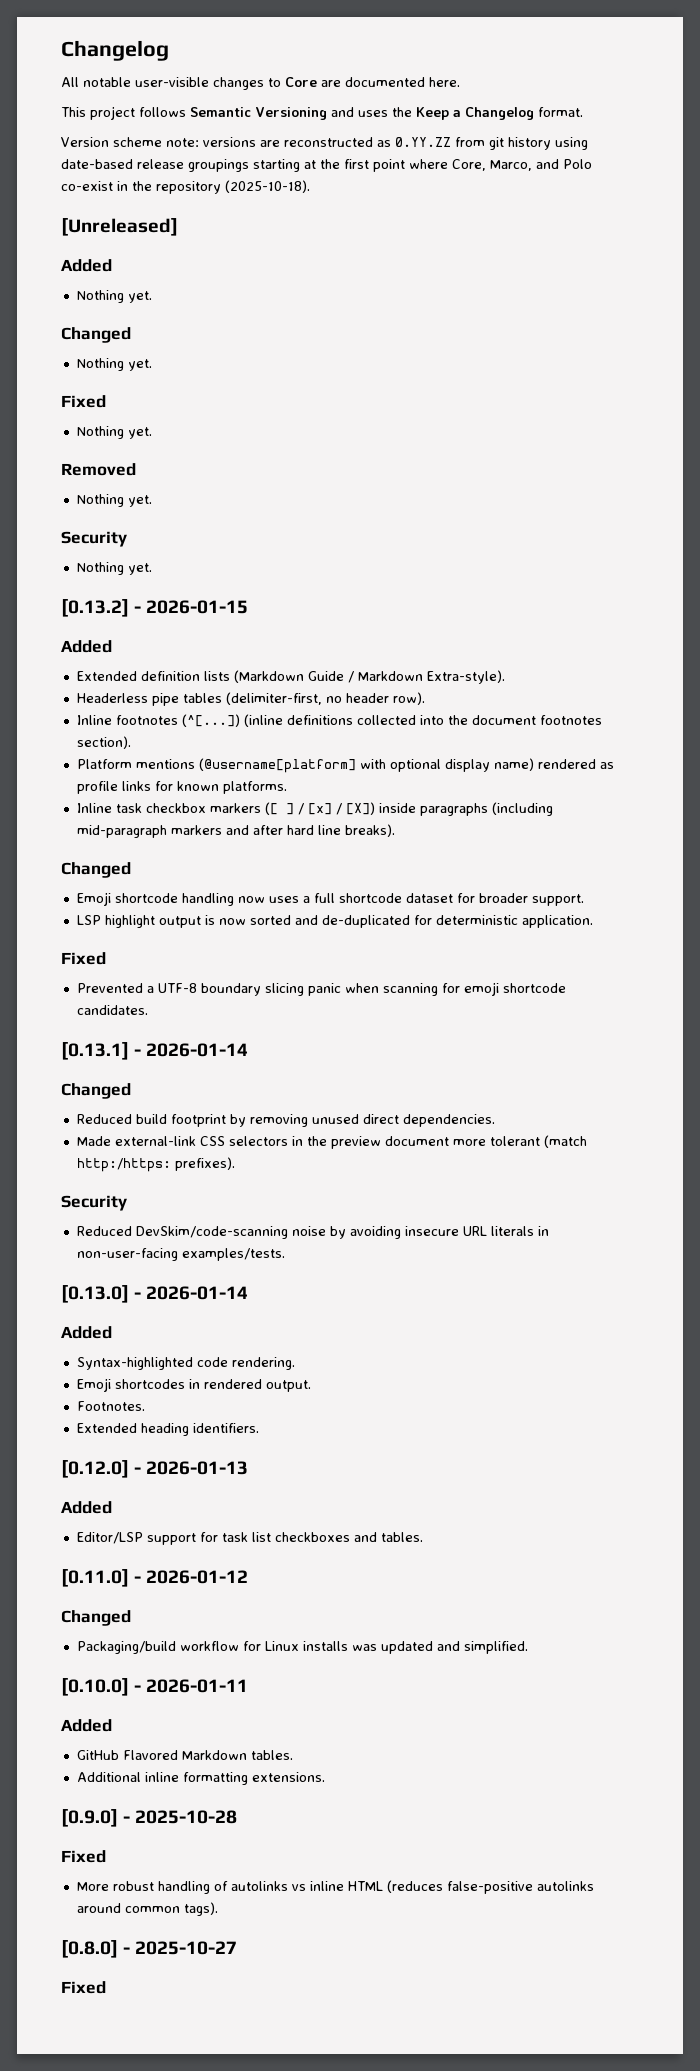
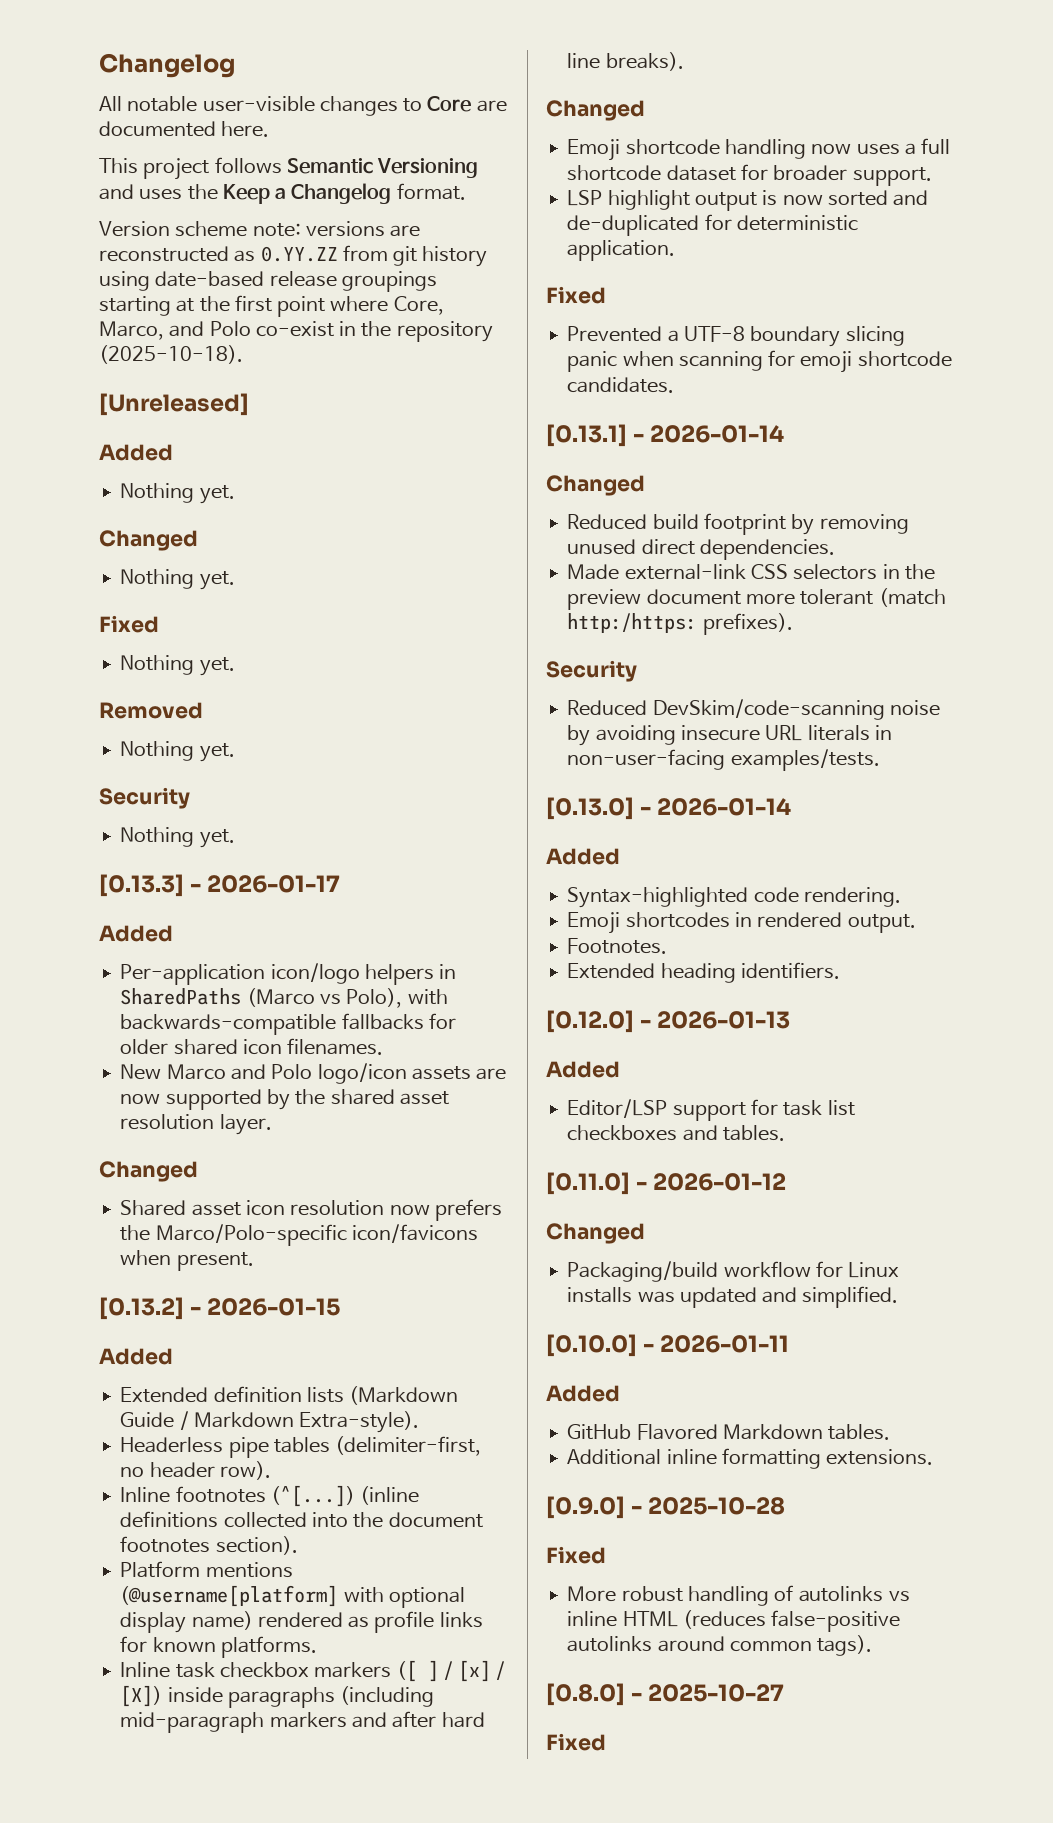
+ [0.13.3] - 2026-01-17
+ Added
+ Per-application icon/logo helpers in SharedPaths (Marco vs Polo), with backwards-compatible fallbacks for older shared icon filenames.
+ New Marco and Polo logo/icon assets are now supported by the shared asset resolution layer.
+ Changed
+ Shared asset icon resolution now prefers the Marco/Polo-specific icon/favicons when present.

